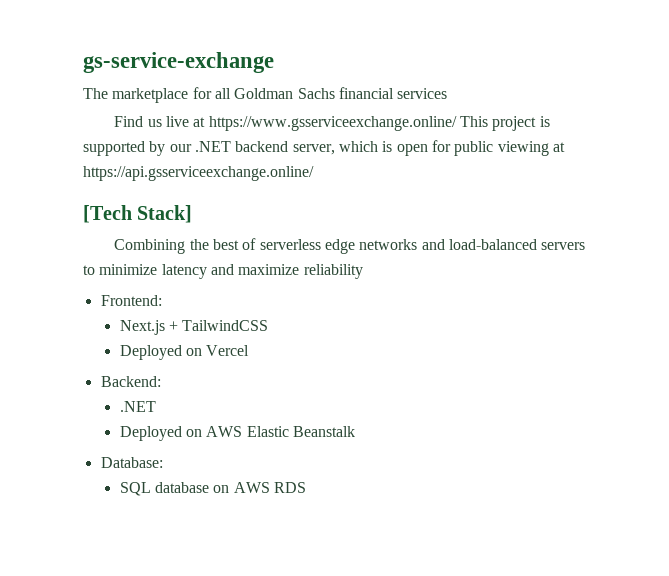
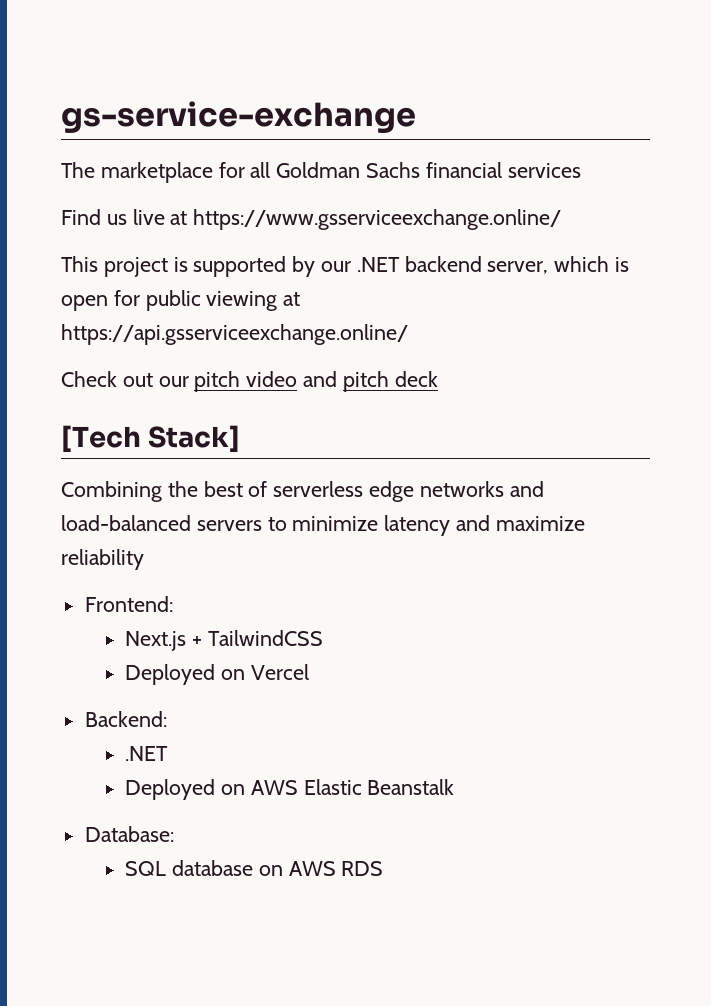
- Find us live at https://www.gsserviceexchange.online/ This project is supported by our .NET backend server, which is open for public viewing at https://api.gsserviceexchange.online/
+ Find us live at https://www.gsserviceexchange.online/
+ This project is supported by our .NET backend server, which is open for public viewing at https://api.gsserviceexchange.online/
+ Check out our pitch video and pitch deck

